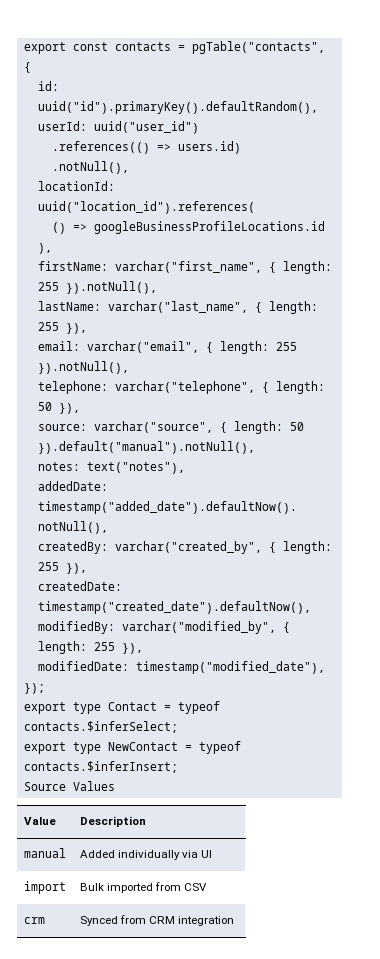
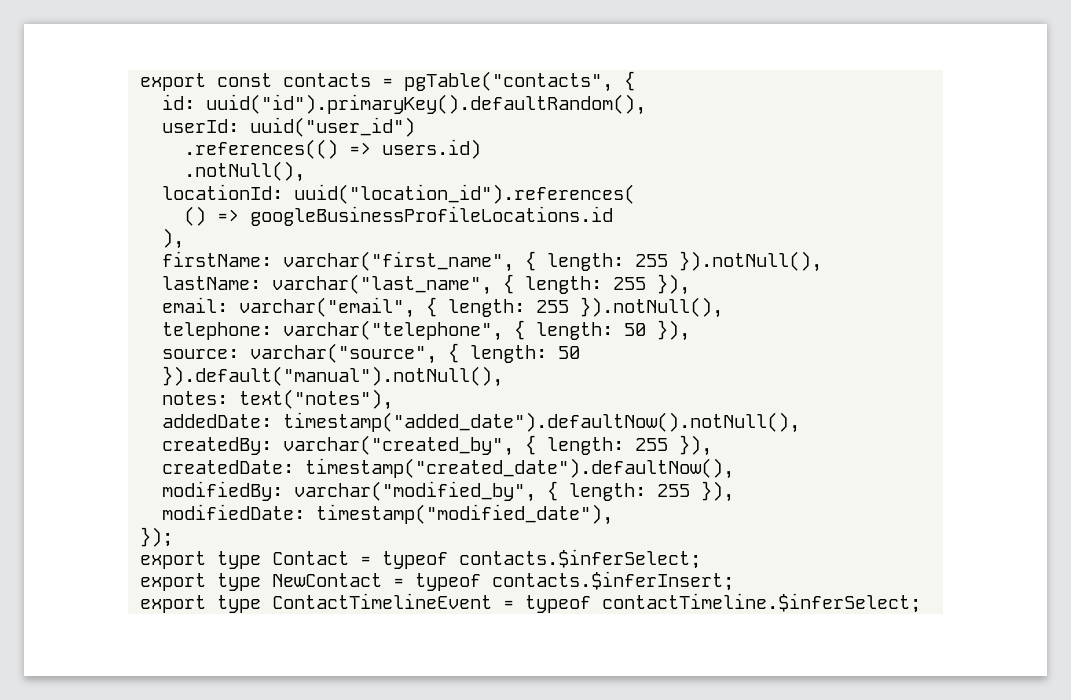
- Source Values
- Value | Description
- manual | Added individually via UI
- import | Bulk imported from CSV
- crm | Synced from CRM integration
+ export type ContactTimelineEvent = typeof contactTimeline.$inferSelect;

